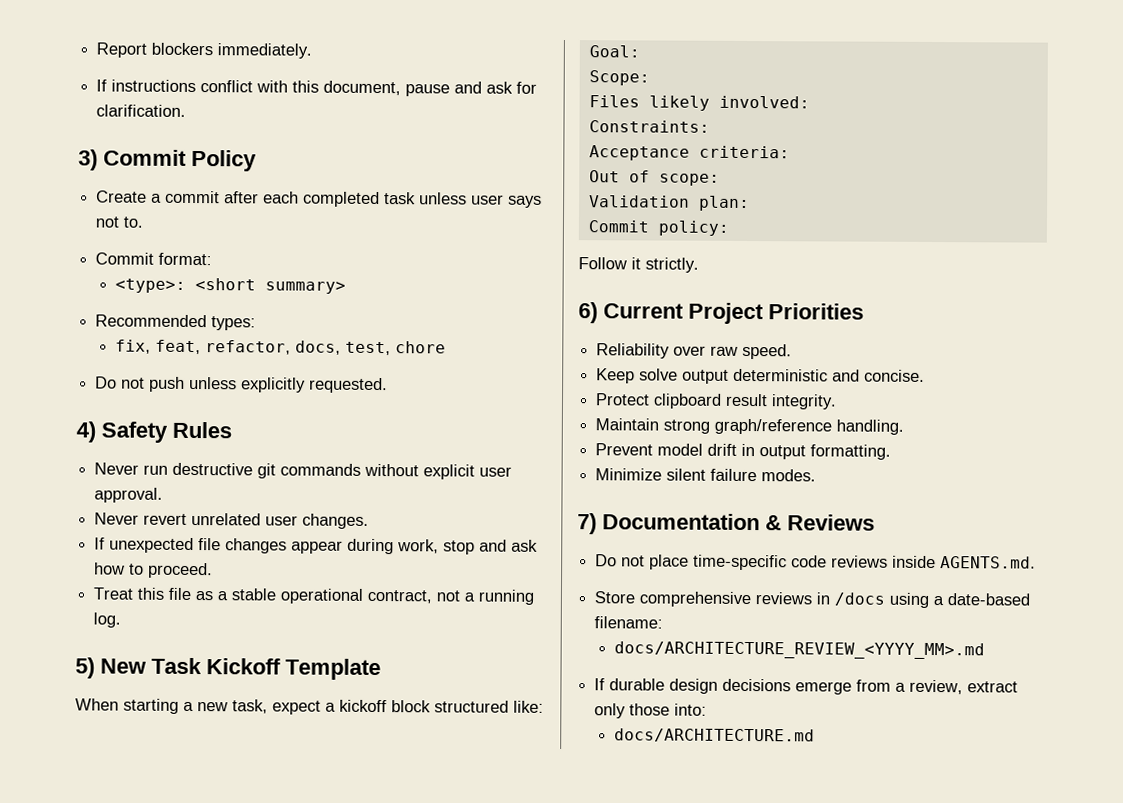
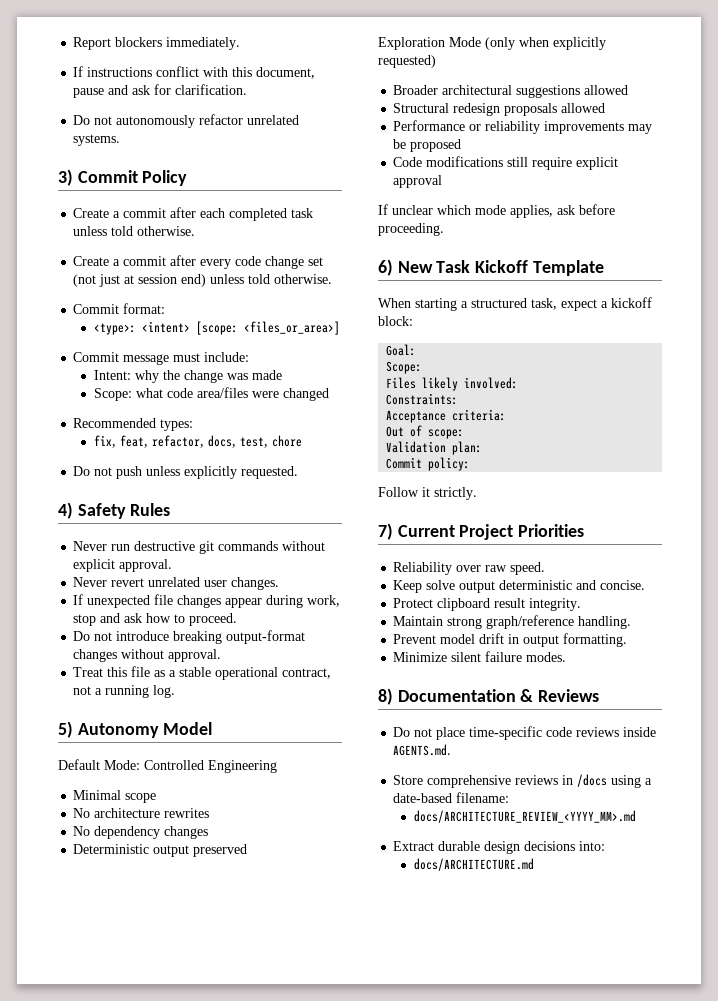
+ Do not autonomously refactor unrelated systems.
- Create a commit after each completed task unless user says not to.
+ Create a commit after each completed task unless told otherwise.
+ Create a commit after every code change set (not just at session end) unless told otherwise.
  Commit format:
- <type>: <short summary>
+ <type>: <intent> [scope: <files_or_area>]
+ Commit message must include:
+ Intent: why the change was made
+ Scope: what code area/files were changed
- Never run destructive git commands without explicit user approval.
+ Never run destructive git commands without explicit approval.
+ Do not introduce breaking output-format changes without approval.
- 5) New Task Kickoff Template
+ 5) Autonomy Model
+ Default Mode: Controlled Engineering
+ Minimal scope
+ No architecture rewrites
+ No dependency changes
+ Deterministic output preserved
+ Exploration Mode (only when explicitly requested)
+ Broader architectural suggestions allowed
+ Structural redesign proposals allowed
+ Performance or reliability improvements may be proposed
+ Code modifications still require explicit approval
+ If unclear which mode applies, ask before proceeding.
+ 6) New Task Kickoff Template
- When starting a new task, expect a kickoff block structured like:
+ When starting a structured task, expect a kickoff block:
- 6) Current Project Priorities
+ 7) Current Project Priorities
- 7) Documentation & Reviews
+ 8) Documentation & Reviews
- If durable design decisions emerge from a review, extract only those into:
+ Extract durable design decisions into:

